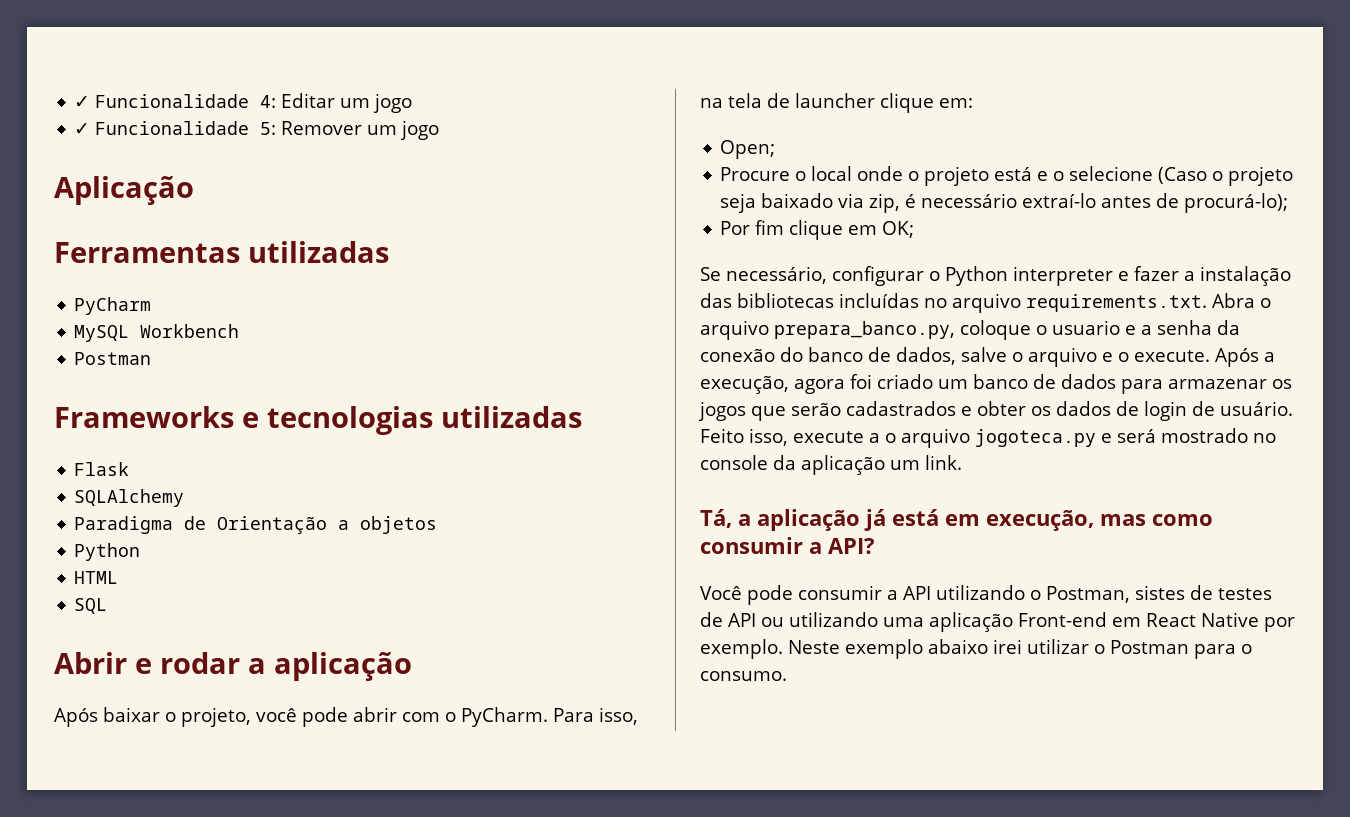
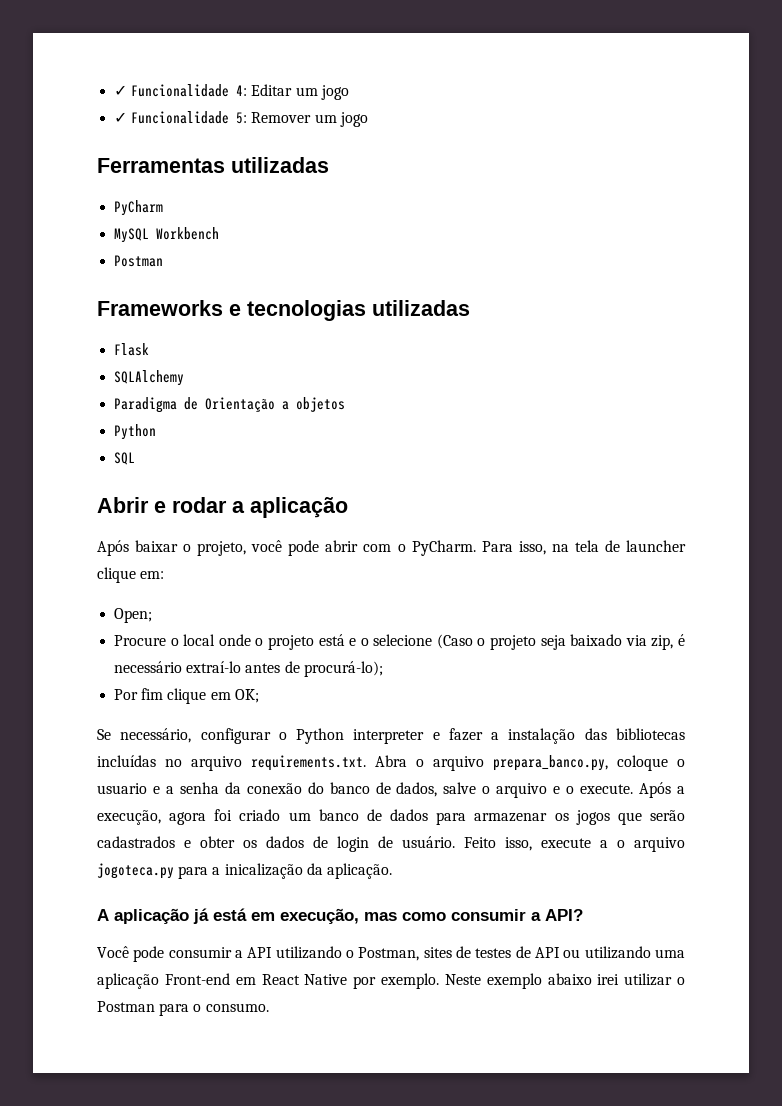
- Aplicação
- HTML
- Feito isso, execute a o arquivo jogoteca.py e será mostrado no console da aplicação um link.
- Tá, a aplicação já está em execução, mas como consumir a API?
+ Feito isso, execute a o arquivo jogoteca.py para a inicalização da aplicação.
+ A aplicação já está em execução, mas como consumir a API?
- Você pode consumir a API utilizando o Postman, sistes de testes de API ou utilizando uma aplicação Front-end em React Native por exemplo.
+ Você pode consumir a API utilizando o Postman, sites de testes de API ou utilizando uma aplicação Front-end em React Native por exemplo.

